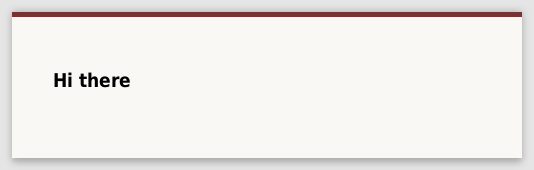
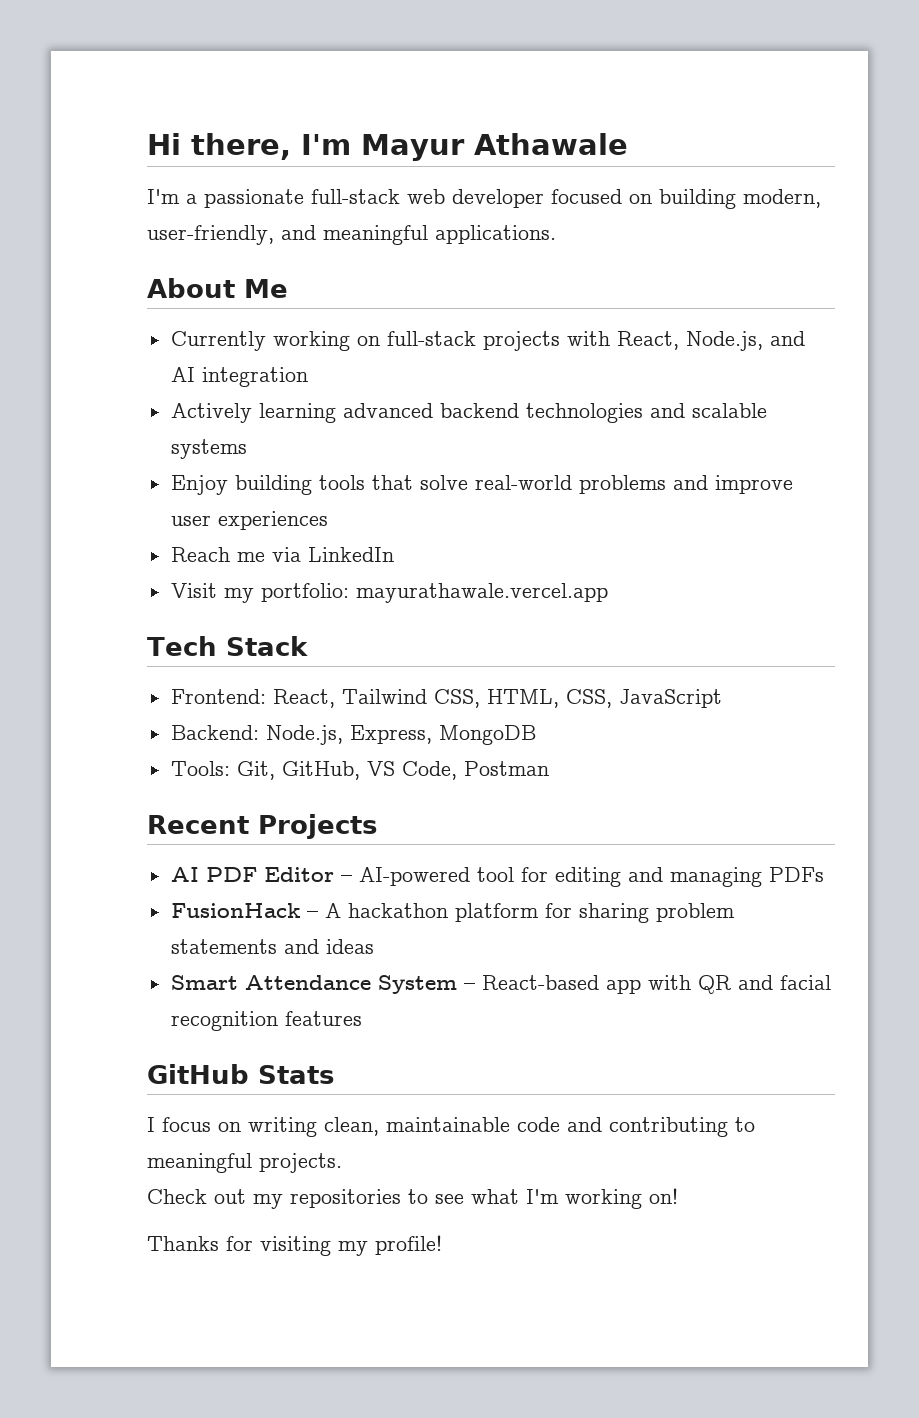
- Hi there
+ Hi there, I'm Mayur Athawale
+ I'm a passionate full-stack web developer focused on building modern, user-friendly, and meaningful applications.
+ About Me
+ Currently working on full-stack projects with React, Node.js, and AI integration
+ Actively learning advanced backend technologies and scalable systems
+ Enjoy building tools that solve real-world problems and improve user experiences
+ Reach me via LinkedIn
+ Visit my portfolio: mayurathawale.vercel.app
+ Tech Stack
+ Frontend: React, Tailwind CSS, HTML, CSS, JavaScript
+ Backend: Node.js, Express, MongoDB
+ Tools: Git, GitHub, VS Code, Postman
+ Recent Projects
+ AI PDF Editor – AI-powered tool for editing and managing PDFs
+ FusionHack – A hackathon platform for sharing problem statements and ideas
+ Smart Attendance System – React-based app with QR and facial recognition features
+ GitHub Stats
+ I focus on writing clean, maintainable code and contributing to meaningful projects.
+ Check out my repositories to see what I'm working on!
+ Thanks for visiting my profile!

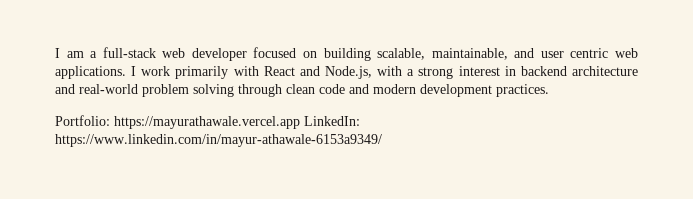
- Hi there, I'm Mayur Athawale
- I'm a passionate full-stack web developer focused on building modern, user-friendly, and meaningful applications.
- About Me
- Currently working on full-stack projects with React, Node.js, and AI integration
- Actively learning advanced backend technologies and scalable systems
- Enjoy building tools that solve real-world problems and improve user experiences
- Reach me via LinkedIn
- Visit my portfolio: mayurathawale.vercel.app
- Tech Stack
- Frontend: React, Tailwind CSS, HTML, CSS, JavaScript
- Backend: Node.js, Express, MongoDB
- Tools: Git, GitHub, VS Code, Postman
- Recent Projects
- AI PDF Editor – AI-powered tool for editing and managing PDFs
- FusionHack – A hackathon platform for sharing problem statements and ideas
- Smart Attendance System – React-based app with QR and facial recognition features
- GitHub Stats
- I focus on writing clean, maintainable code and contributing to meaningful projects.
- Check out my repositories to see what I'm working on!
- Thanks for visiting my profile!
+ I am a full-stack web developer focused on building scalable, maintainable, and user centric web applications. I work primarily with React and Node.js, with a strong interest in backend architecture and real-world problem solving through clean code and modern development practices.
+ Portfolio: https://mayurathawale.vercel.app LinkedIn: https://www.linkedin.com/in/mayur-athawale-6153a9349/

